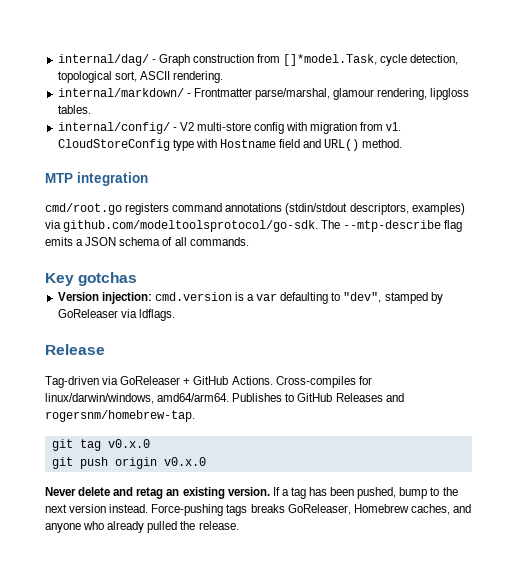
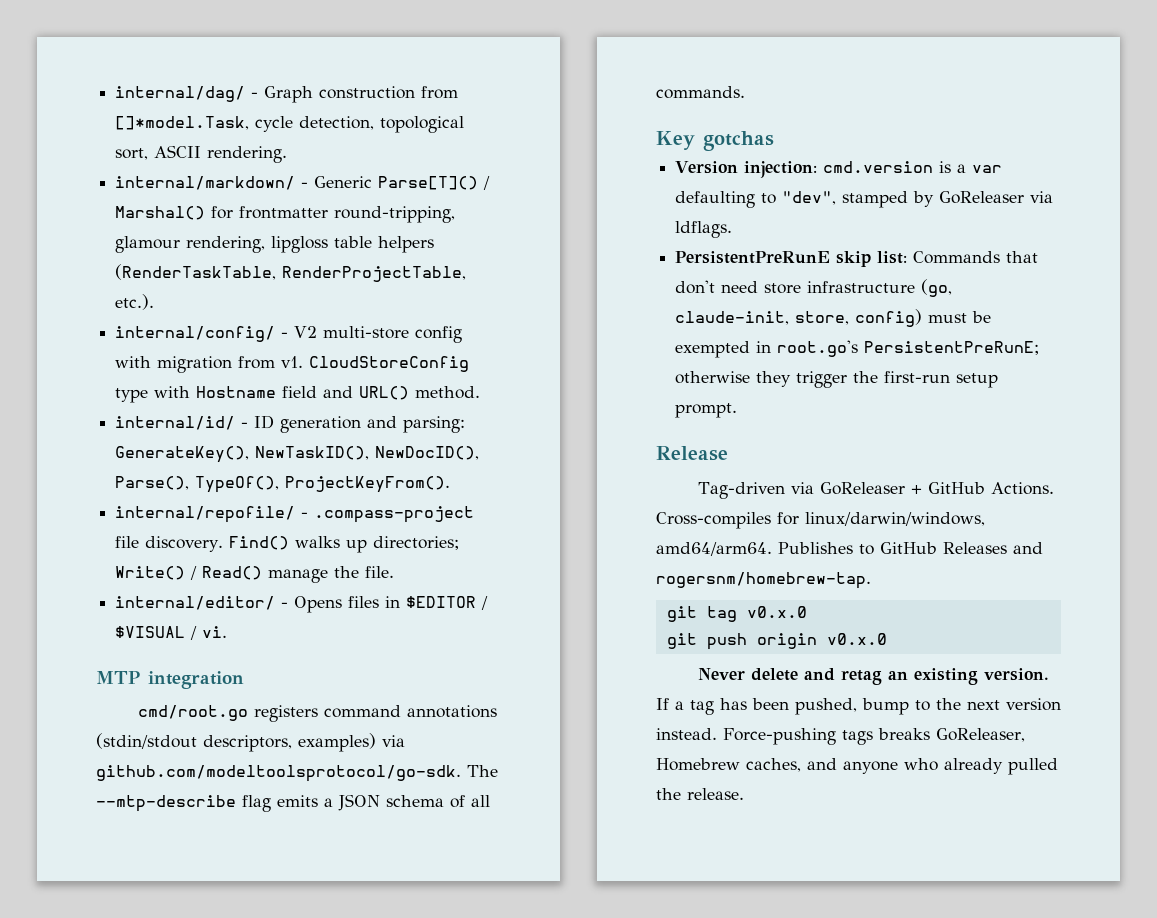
- internal/markdown/ - Frontmatter parse/marshal, glamour rendering, lipgloss tables.
+ internal/markdown/ - Generic Parse[T]() / Marshal() for frontmatter round-tripping, glamour rendering, lipgloss table helpers (RenderTaskTable, RenderProjectTable, etc.).
+ internal/id/ - ID generation and parsing: GenerateKey(), NewTaskID(), NewDocID(), Parse(), TypeOf(), ProjectKeyFrom().
+ internal/repofile/ - .compass-project file discovery. Find() walks up directories; Write() / Read() manage the file.
+ internal/editor/ - Opens files in $EDITOR / $VISUAL / vi.
+ PersistentPreRunE skip list: Commands that don't need store infrastructure (go, claude-init, store, config) must be exempted in root.go's PersistentPreRunE; otherwise they trigger the first-run setup prompt.

